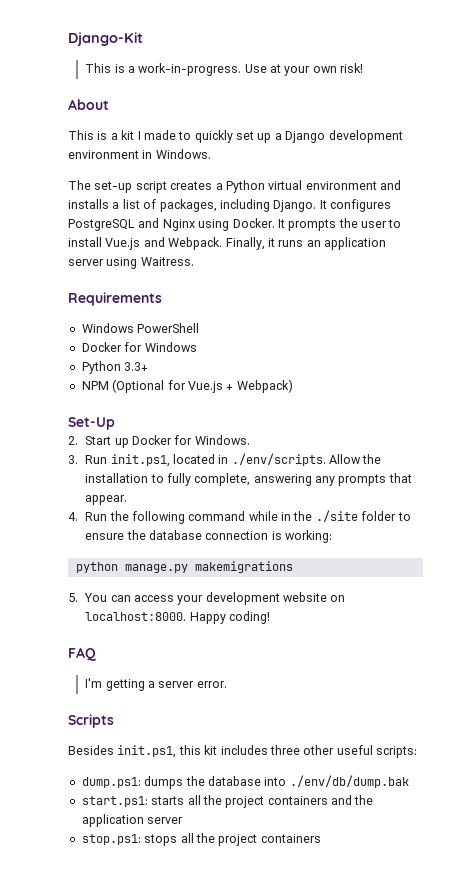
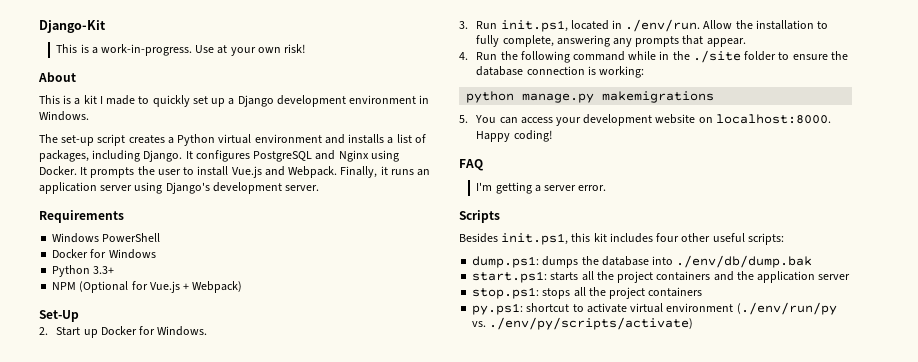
- Finally, it runs an application server using Waitress.
+ Finally, it runs an application server using Django's development server.
- 3. Run init.ps1, located in ./env/scripts. Allow the installation to fully complete, answering any prompts that appear.
+ 3. Run init.ps1, located in ./env/run. Allow the installation to fully complete, answering any prompts that appear.
- Besides init.ps1, this kit includes three other useful scripts:
+ Besides init.ps1, this kit includes four other useful scripts:
+ py.ps1: shortcut to activate virtual environment (./env/run/py vs. ./env/py/scripts/activate)

